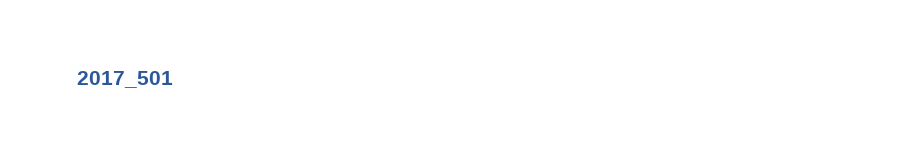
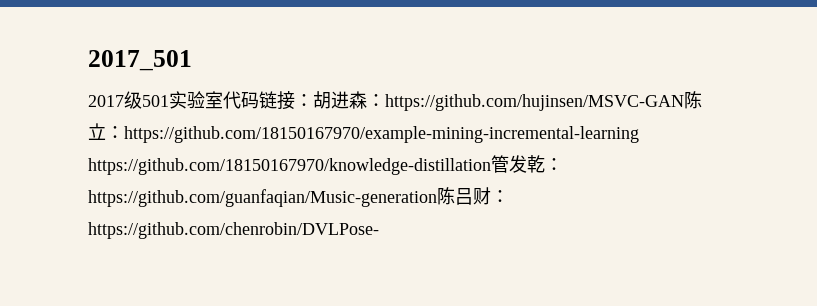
+ 2017级501实验室代码链接：胡进森：https://github.com/hujinsen/MSVC-GAN陈立：https://github.com/18150167970/example-mining-incremental-learning https://github.com/18150167970/knowledge-distillation管发乾：https://github.com/guanfaqian/Music-generation陈吕财：https://github.com/chenrobin/DVLPose-

